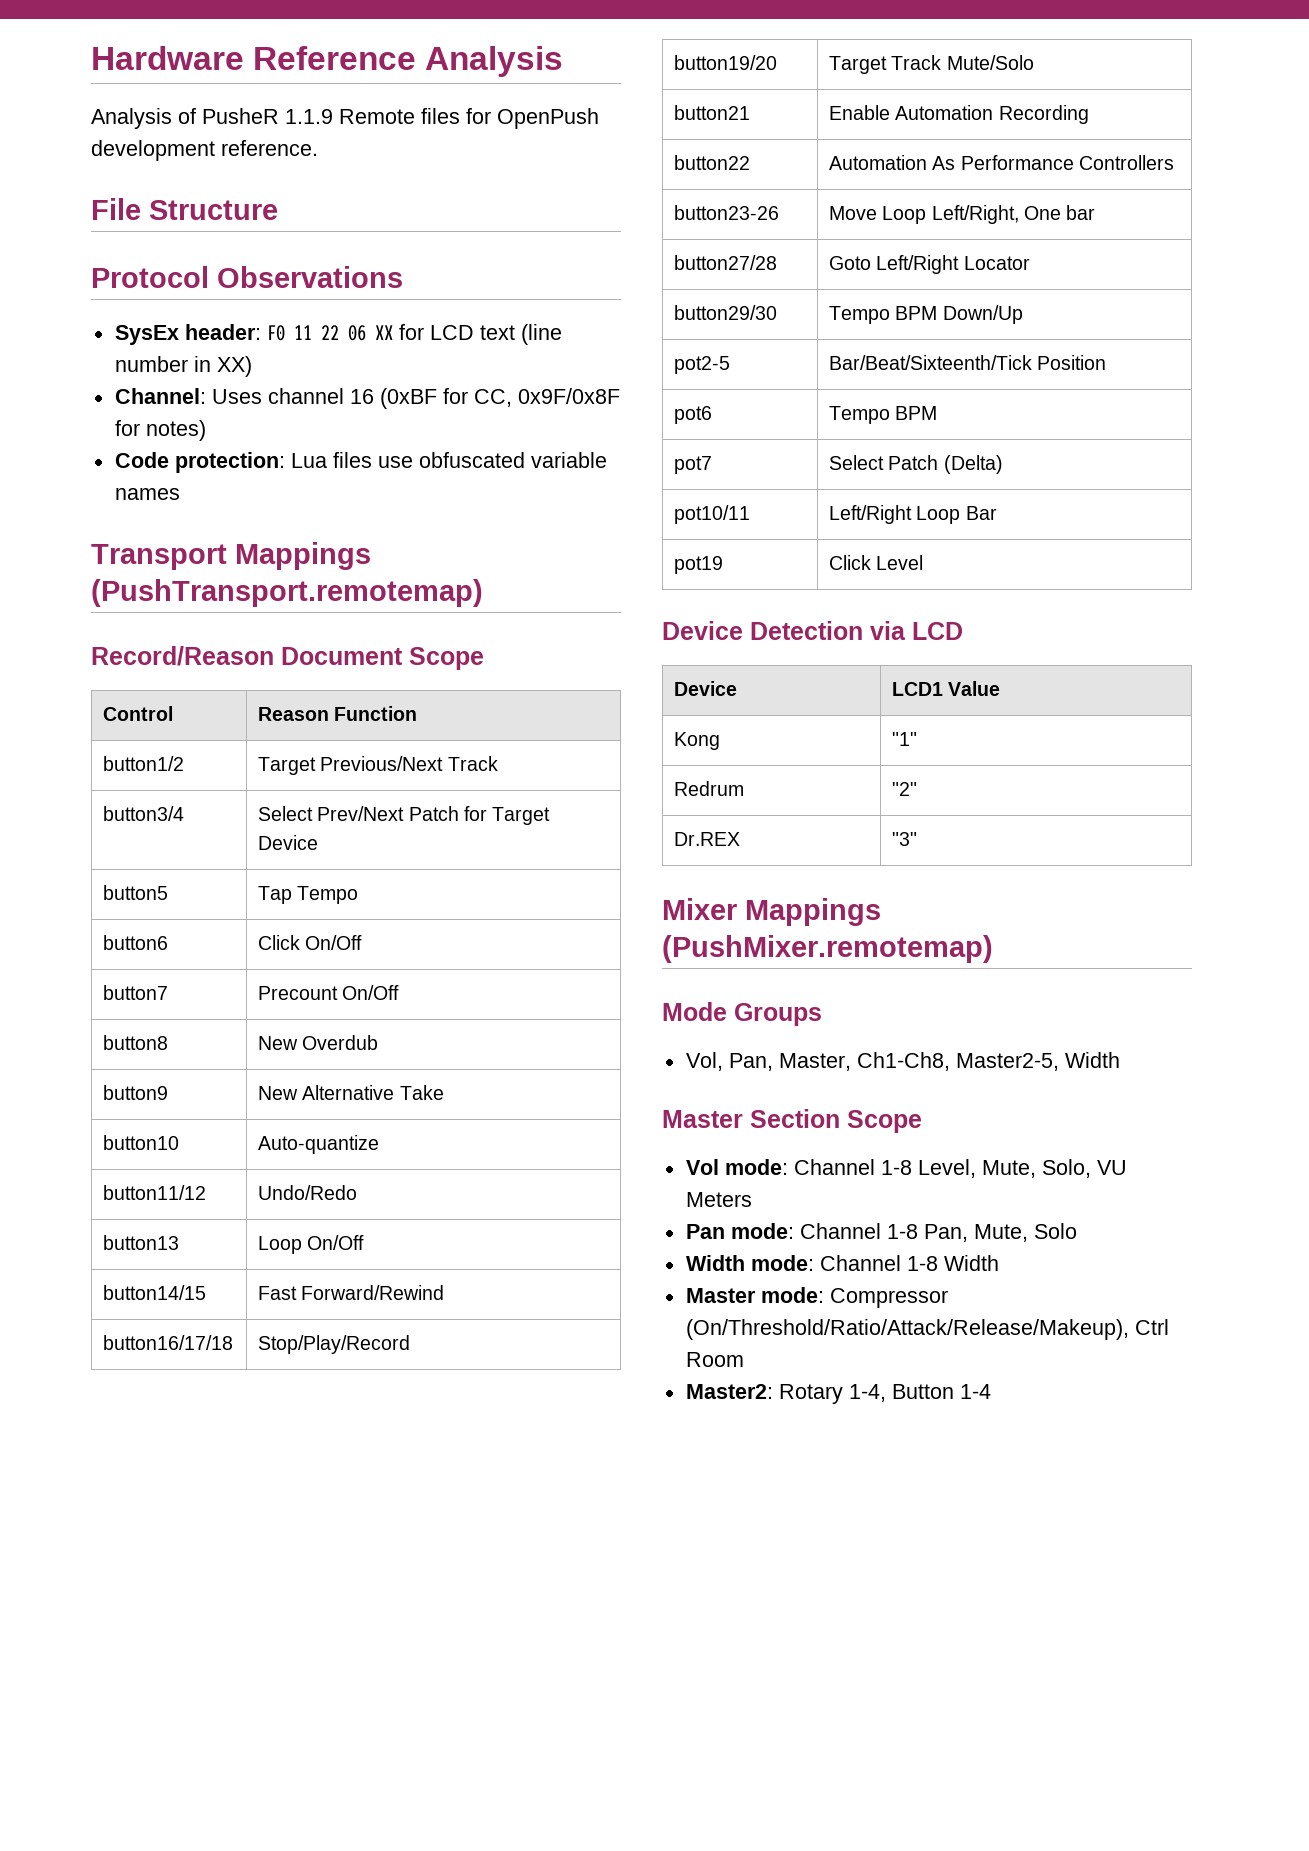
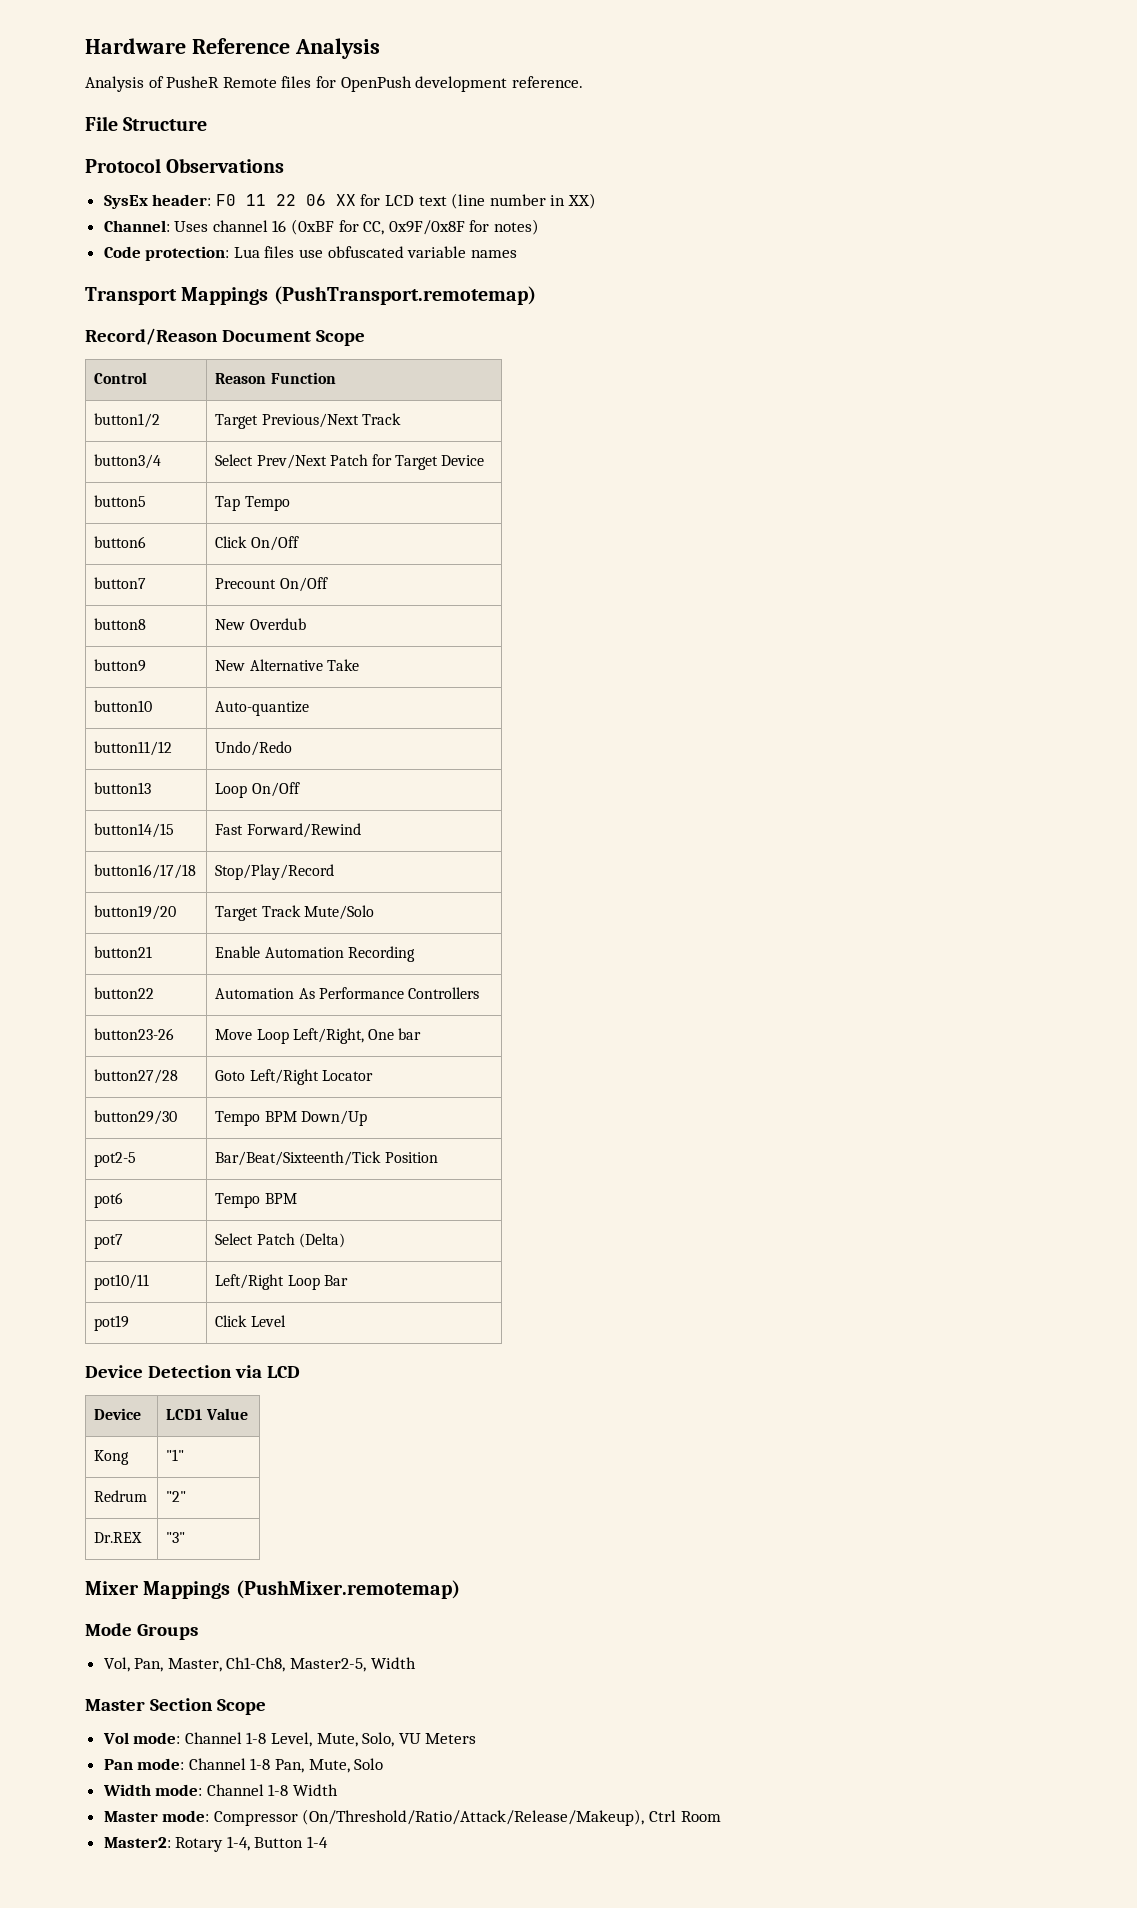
- Analysis of PusheR 1.1.9 Remote files for OpenPush development reference.
+ Analysis of PusheR Remote files for OpenPush development reference.

